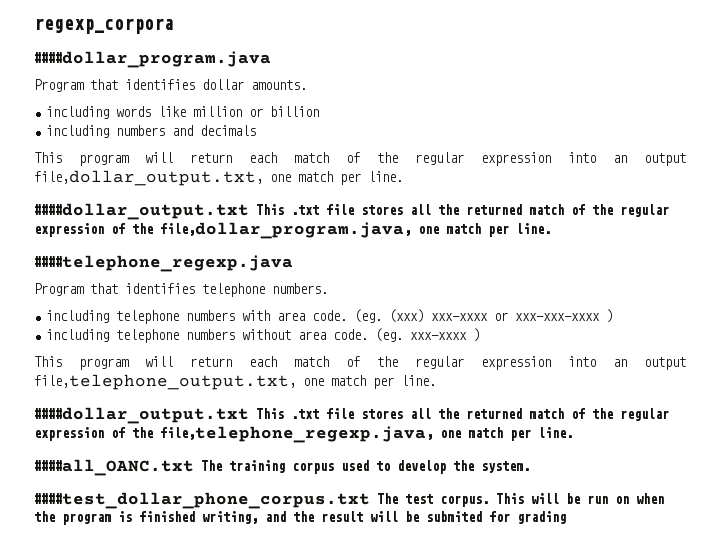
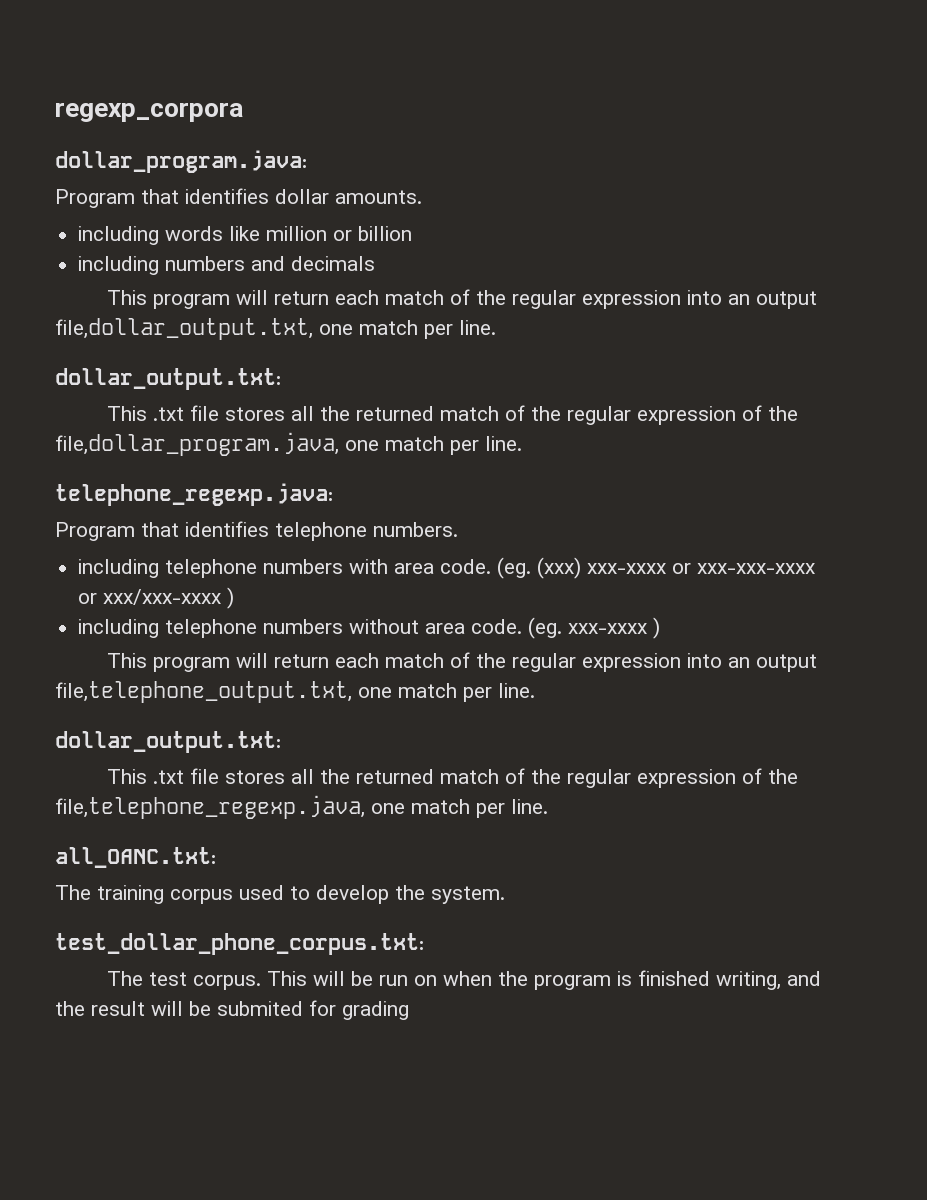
- ####dollar_program.java
+ dollar_program.java:
  This program will return each match of the regular expression into an output file,dollar_output.txt, one match per line.
- ####dollar_output.txt This .txt file stores all the returned match of the regular expression of the file,dollar_program.java, one match per line.
+ dollar_output.txt:
+ This .txt file stores all the returned match of the regular expression of the file,dollar_program.java, one match per line.
- ####telephone_regexp.java
+ telephone_regexp.java:
- (eg. (xxx) xxx-xxxx or xxx-xxx-xxxx )
+ (eg. (xxx) xxx-xxxx or xxx-xxx-xxxx or xxx/xxx-xxxx )
  This program will return each match of the regular expression into an output file,telephone_output.txt, one match per line.
- ####dollar_output.txt This .txt file stores all the returned match of the regular expression of the file,telephone_regexp.java, one match per line.
+ dollar_output.txt:
+ This .txt file stores all the returned match of the regular expression of the file,telephone_regexp.java, one match per line.
- ####all_OANC.txt The training corpus used to develop the system.
+ all_OANC.txt:
+ The training corpus used to develop the system.
- ####test_dollar_phone_corpus.txt The test corpus.
+ test_dollar_phone_corpus.txt:
+ The test corpus.

